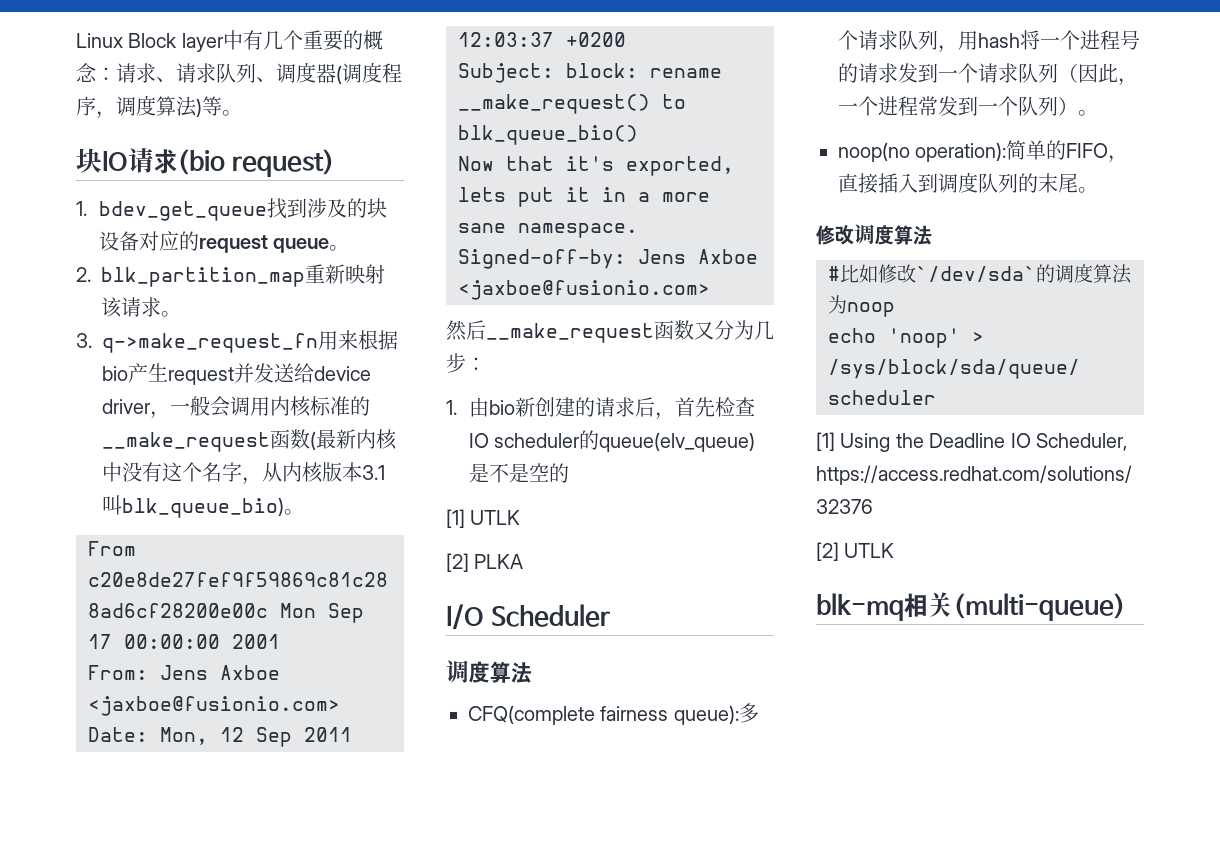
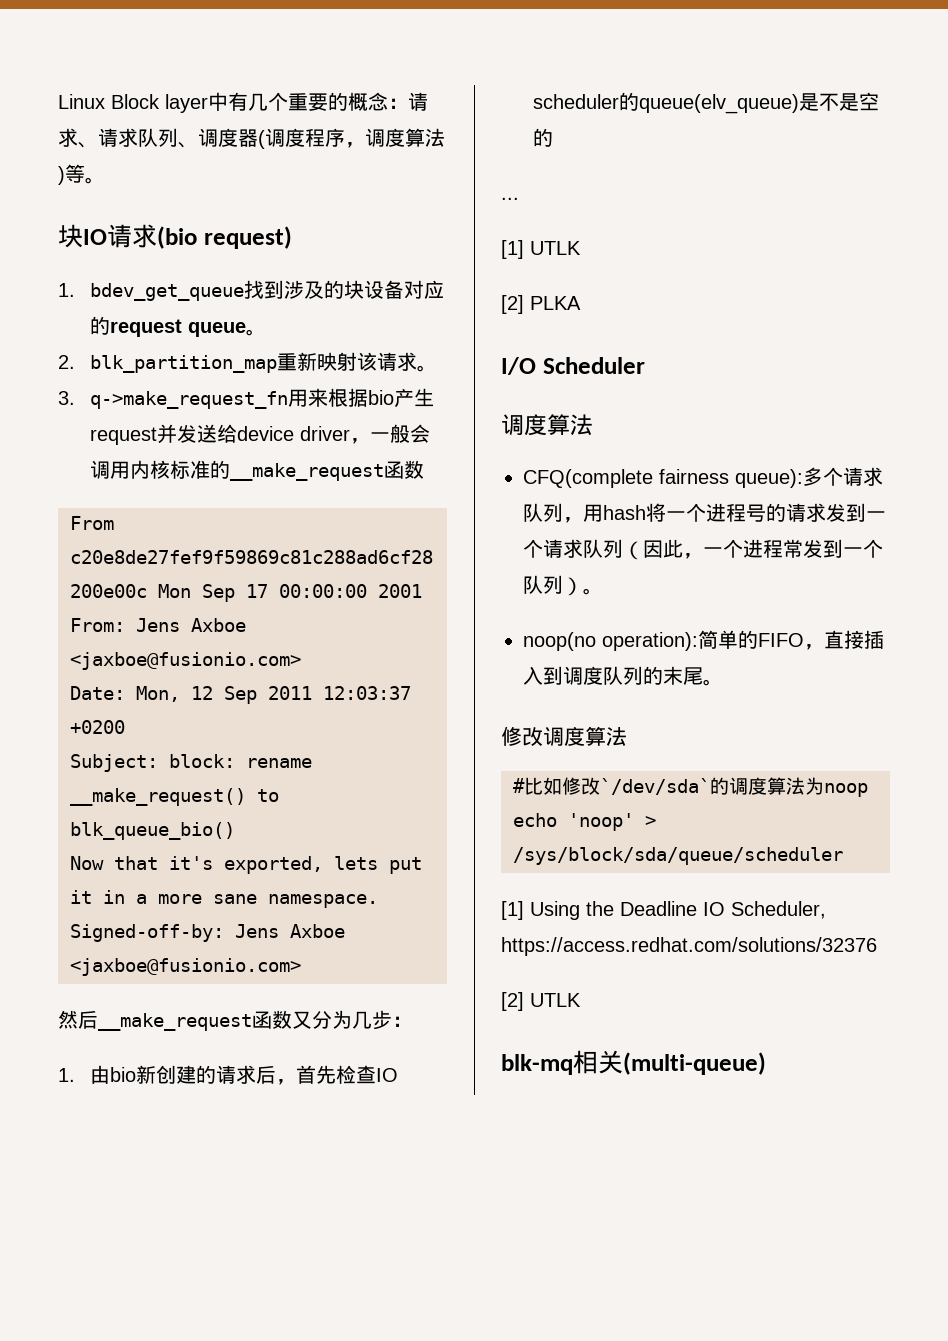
- 3. q->make_request_fn用来根据bio产生request并发送给device driver，一般会调用内核标准的__make_request函数(最新内核中没有这个名字，从内核版本3.1叫blk_queue_bio)。
+ 3. q->make_request_fn用来根据bio产生request并发送给device driver，一般会调用内核标准的__make_request函数
+ ...

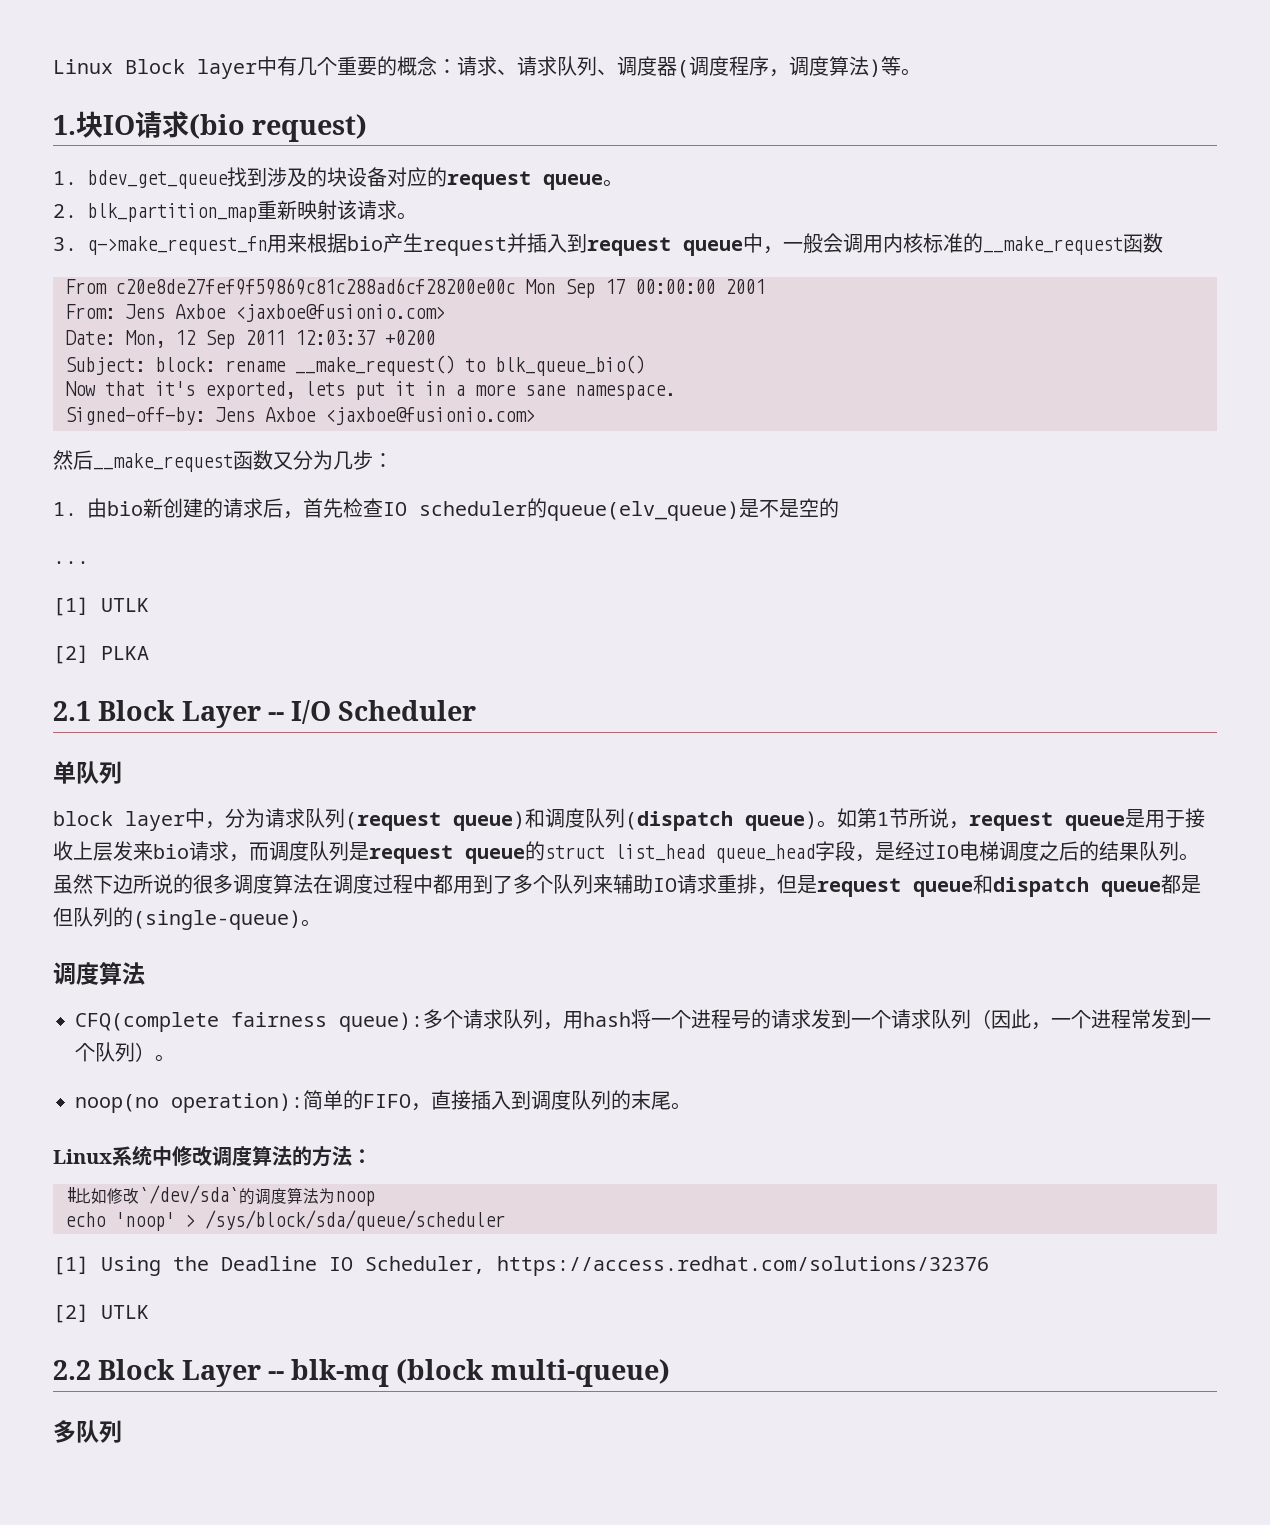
- 块IO请求(bio request)
+ 1.块IO请求(bio request)
- 3. q->make_request_fn用来根据bio产生request并发送给device driver，一般会调用内核标准的__make_request函数
+ 3. q->make_request_fn用来根据bio产生request并插入到request queue中，一般会调用内核标准的__make_request函数
- I/O Scheduler
+ 2.1 Block Layer -- I/O Scheduler
+ 单队列
+ block layer中，分为请求队列(request queue)和调度队列(dispatch queue)。如第1节所说，request queue是用于接收上层发来bio请求，而调度队列是request queue的struct list_head queue_head字段，是经过IO电梯调度之后的结果队列。虽然下边所说的很多调度算法在调度过程中都用到了多个队列来辅助IO请求重排，但是request queue和dispatch queue都是但队列的(single-queue)。
- 修改调度算法
+ Linux系统中修改调度算法的方法：
- blk-mq相关(multi-queue)
+ 2.2 Block Layer -- blk-mq (block multi-queue)
+ 多队列

